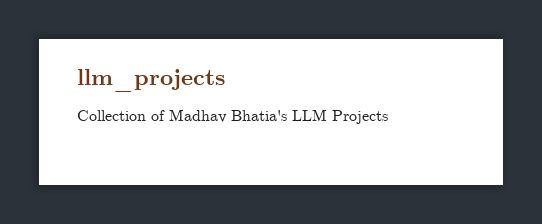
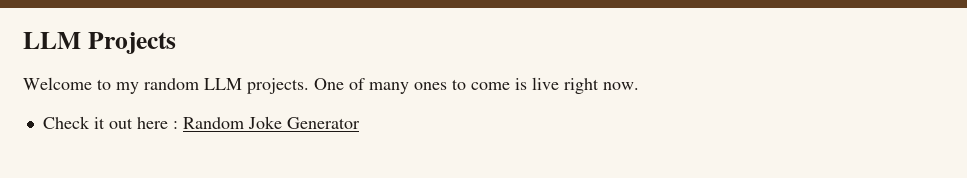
- llm_projects
- Collection of Madhav Bhatia's LLM Projects
+ LLM Projects
+ Welcome to my random LLM projects. One of many ones to come is live right now.
+ Check it out here : Random Joke Generator

